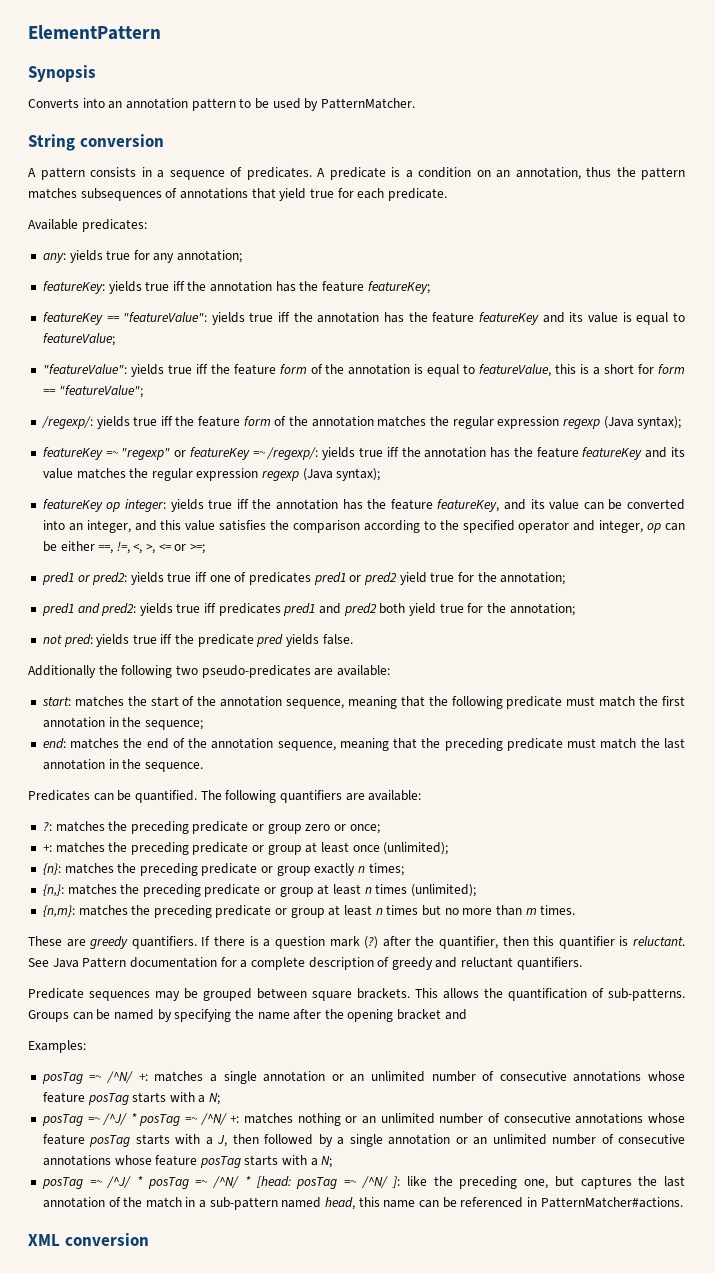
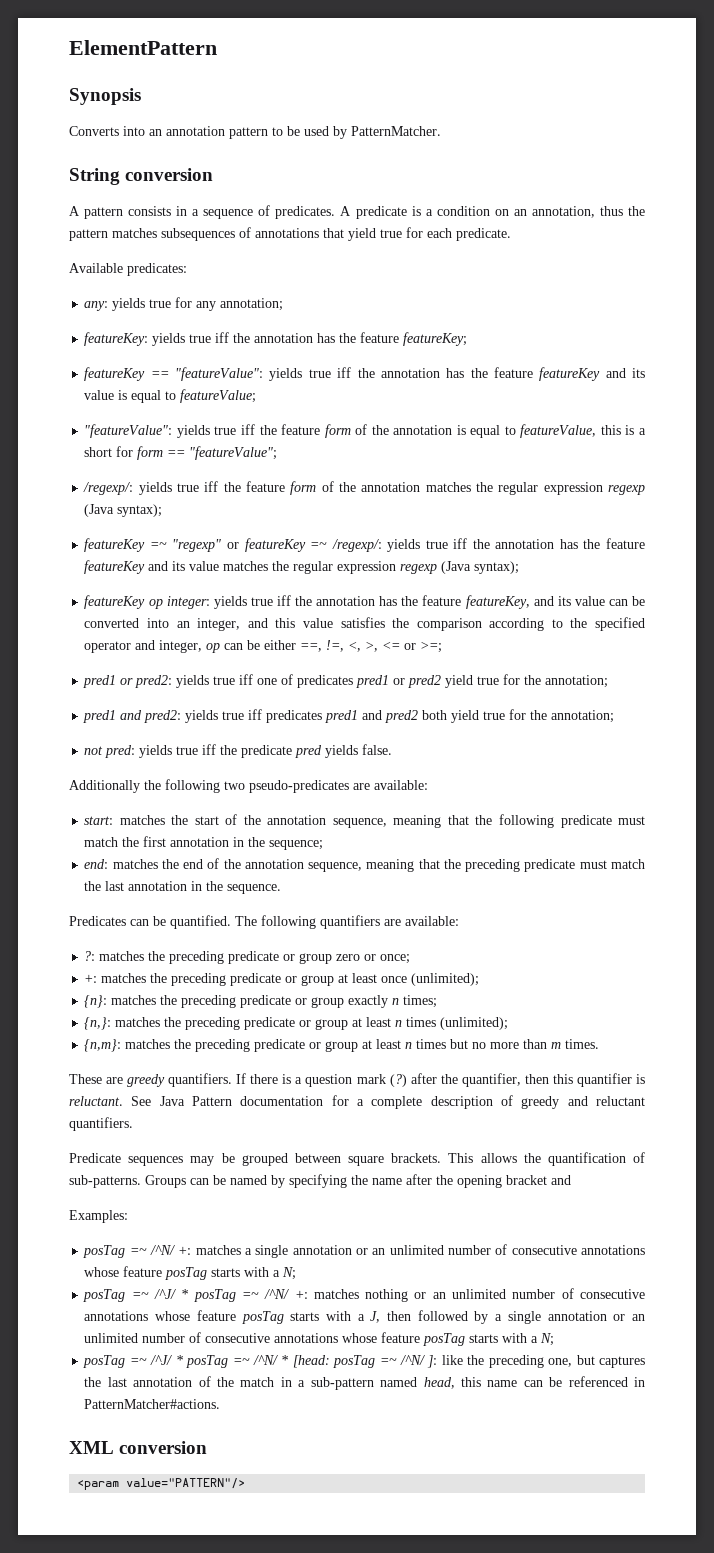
+ <param value="PATTERN"/>

